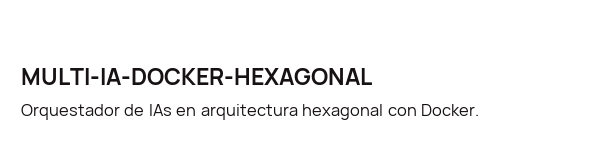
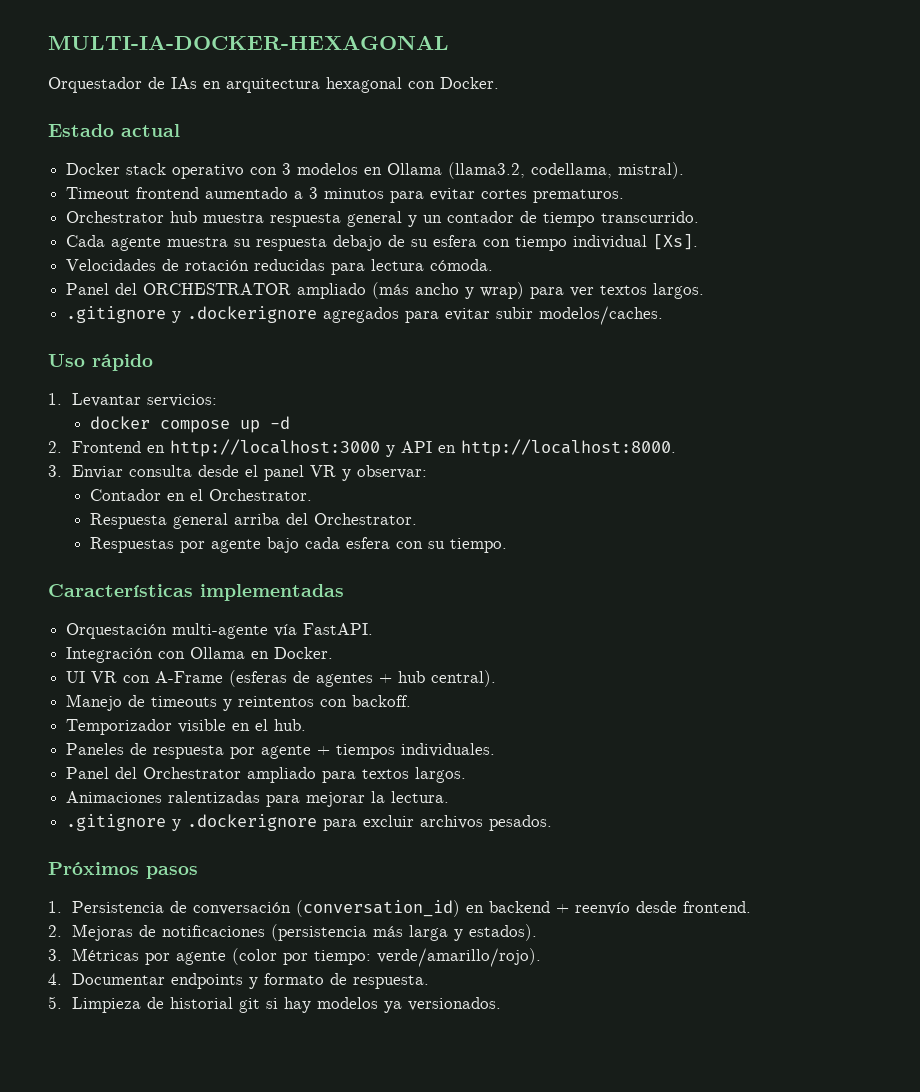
+ Estado actual
+ Docker stack operativo con 3 modelos en Ollama (llama3.2, codellama, mistral).
+ Timeout frontend aumentado a 3 minutos para evitar cortes prematuros.
+ Orchestrator hub muestra respuesta general y un contador de tiempo transcurrido.
+ Cada agente muestra su respuesta debajo de su esfera con tiempo individual [Xs].
+ Velocidades de rotación reducidas para lectura cómoda.
+ Panel del ORCHESTRATOR ampliado (más ancho y wrap) para ver textos largos.
+ .gitignore y .dockerignore agregados para evitar subir modelos/caches.
+ Uso rápido
+ 1. Levantar servicios:
+ docker compose up -d
+ 2. Frontend en http://localhost:3000 y API en http://localhost:8000.
+ 3. Enviar consulta desde el panel VR y observar:
+ Contador en el Orchestrator.
+ Respuesta general arriba del Orchestrator.
+ Respuestas por agente bajo cada esfera con su tiempo.
+ Características implementadas
+ Orquestación multi-agente vía FastAPI.
+ Integración con Ollama en Docker.
+ UI VR con A-Frame (esferas de agentes + hub central).
+ Manejo de timeouts y reintentos con backoff.
+ Temporizador visible en el hub.
+ Paneles de respuesta por agente + tiempos individuales.
+ Panel del Orchestrator ampliado para textos largos.
+ Animaciones ralentizadas para mejorar la lectura.
+ .gitignore y .dockerignore para excluir archivos pesados.
+ Próximos pasos
+ 1. Persistencia de conversación (conversation_id) en backend + reenvío desde frontend.
+ 2. Mejoras de notificaciones (persistencia más larga y estados).
+ 3. Métricas por agente (color por tiempo: verde/amarillo/rojo).
+ 4. Documentar endpoints y formato de respuesta.
+ 5. Limpieza de historial git si hay modelos ya versionados.

